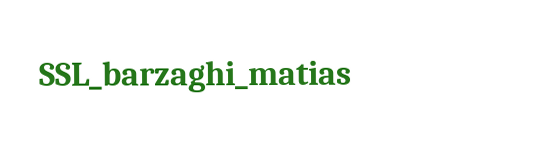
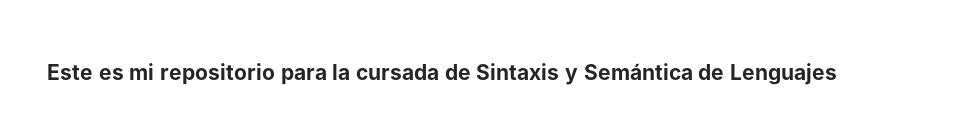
- SSL_barzaghi_matias
+ Este es mi repositorio para la cursada de Sintaxis y Semántica de Lenguajes

